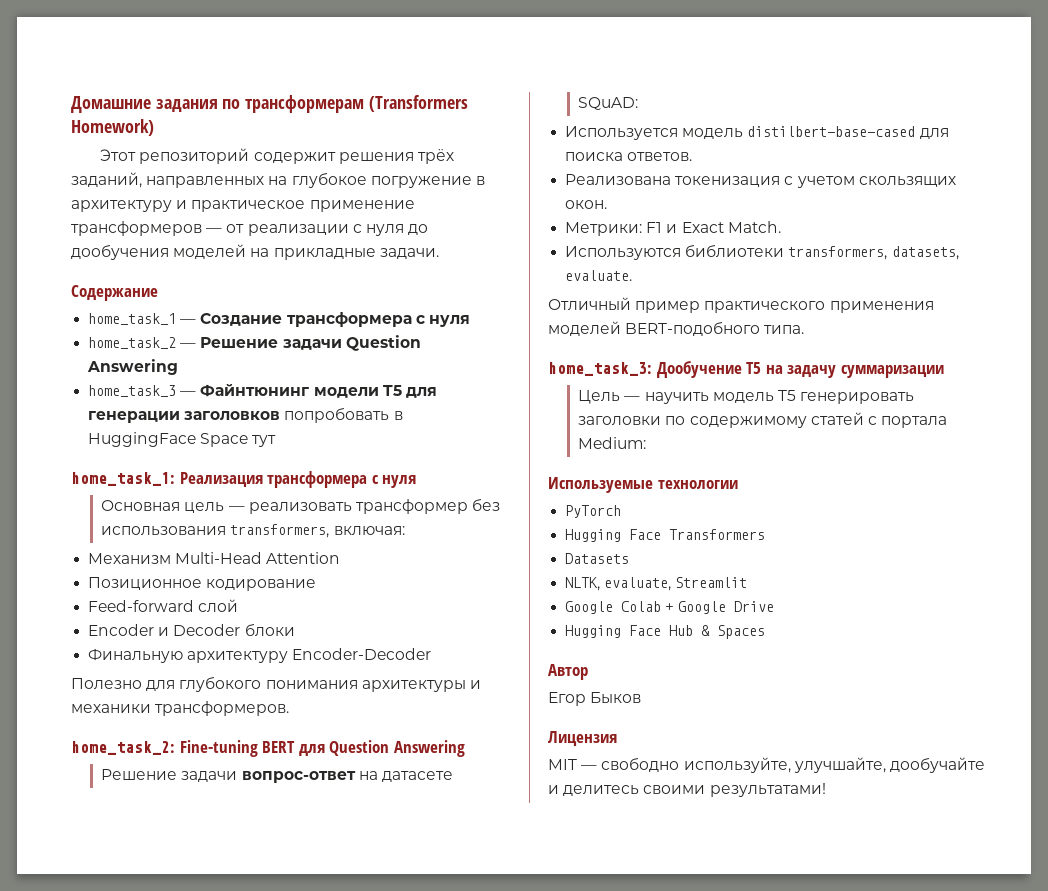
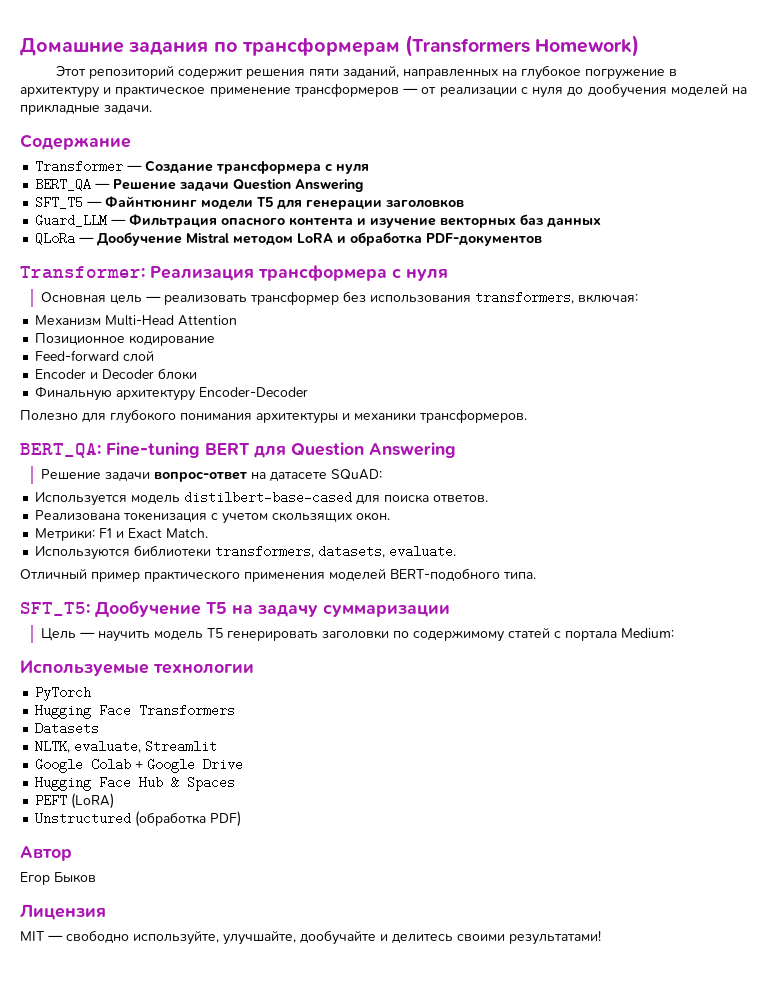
- Этот репозиторий содержит решения трёх заданий, направленных на глубокое погружение в архитектуру и практическое применение трансформеров — от реализации с нуля до дообучения моделей на прикладные задачи.
+ Этот репозиторий содержит решения пяти заданий, направленных на глубокое погружение в архитектуру и практическое применение трансформеров — от реализации с нуля до дообучения моделей на прикладные задачи.
- home_task_1 — Создание трансформера с нуля
+ Transformer — Создание трансформера с нуля
- home_task_2 — Решение задачи Question Answering
+ BERT_QA — Решение задачи Question Answering
- home_task_3 — Файнтюнинг модели T5 для генерации заголовков попробовать в HuggingFace Space тут
- home_task_1: Реализация трансформера с нуля
+ SFT_T5 — Файнтюнинг модели T5 для генерации заголовков
+ Guard_LLM — Фильтрация опасного контента и изучение векторных баз данных
+ QLoRa — Дообучение Mistral методом LoRA и обработка PDF-документов
+ Transformer: Реализация трансформера с нуля
- home_task_2: Fine-tuning BERT для Question Answering
+ BERT_QA: Fine-tuning BERT для Question Answering
- home_task_3: Дообучение T5 на задачу суммаризации
+ SFT_T5: Дообучение T5 на задачу суммаризации
+ PEFT (LoRA)
+ Unstructured (обработка PDF)

